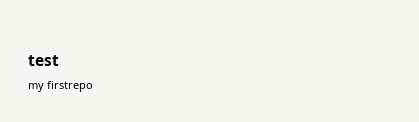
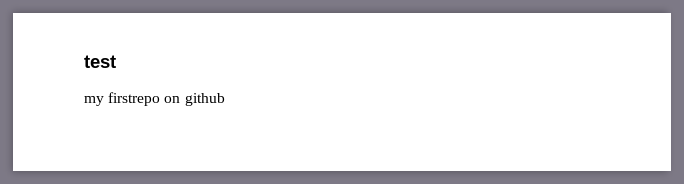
- my firstrepo
+ my firstrepo on github

